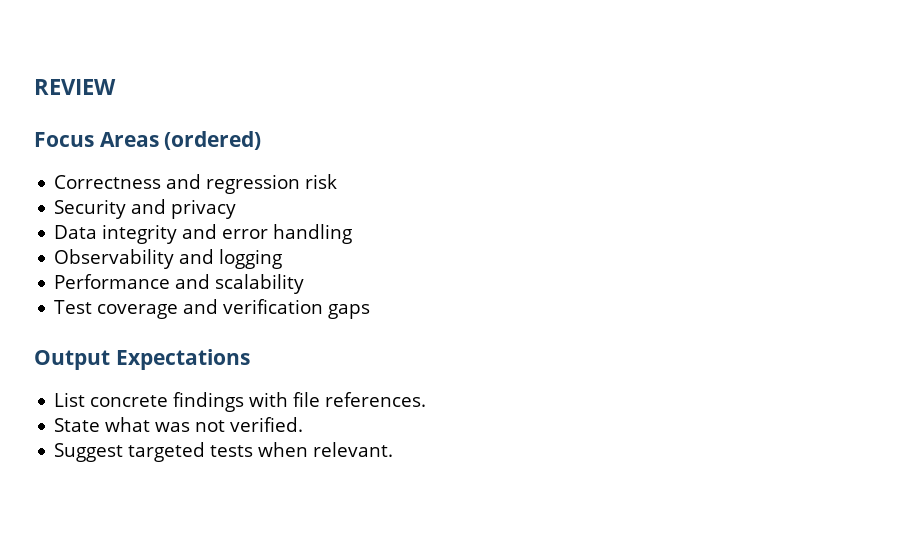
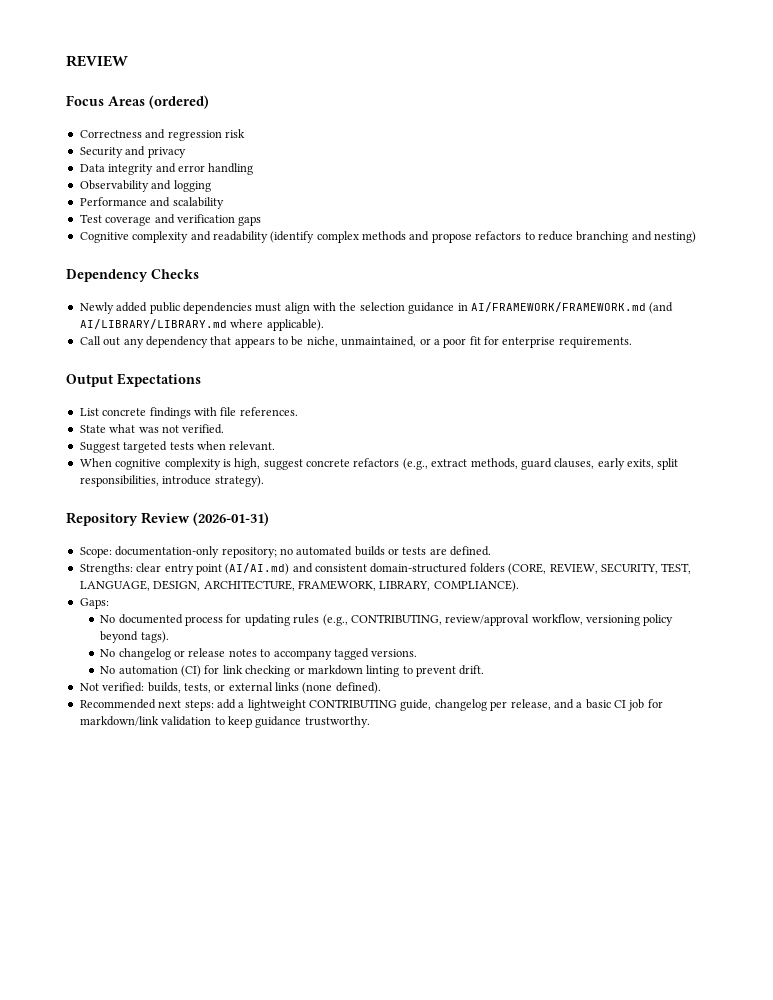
+ Cognitive complexity and readability (identify complex methods and propose refactors to reduce branching and nesting)
+ Dependency Checks
+ Newly added public dependencies must align with the selection guidance in AI/FRAMEWORK/FRAMEWORK.md (and AI/LIBRARY/LIBRARY.md where applicable).
+ Call out any dependency that appears to be niche, unmaintained, or a poor fit for enterprise requirements.
+ When cognitive complexity is high, suggest concrete refactors (e.g., extract methods, guard clauses, early exits, split responsibilities, introduce strategy).
+ Repository Review (2026-01-31)
+ Scope: documentation-only repository; no automated builds or tests are defined.
+ Strengths: clear entry point (AI/AI.md) and consistent domain-structured folders (CORE, REVIEW, SECURITY, TEST, LANGUAGE, DESIGN, ARCHITECTURE, FRAMEWORK, LIBRARY, COMPLIANCE).
+ Gaps:
+ No documented process for updating rules (e.g., CONTRIBUTING, review/approval workflow, versioning policy beyond tags).
+ No changelog or release notes to accompany tagged versions.
+ No automation (CI) for link checking or markdown linting to prevent drift.
+ Not verified: builds, tests, or external links (none defined).
+ Recommended next steps: add a lightweight CONTRIBUTING guide, changelog per release, and a basic CI job for markdown/link validation to keep guidance trustworthy.

